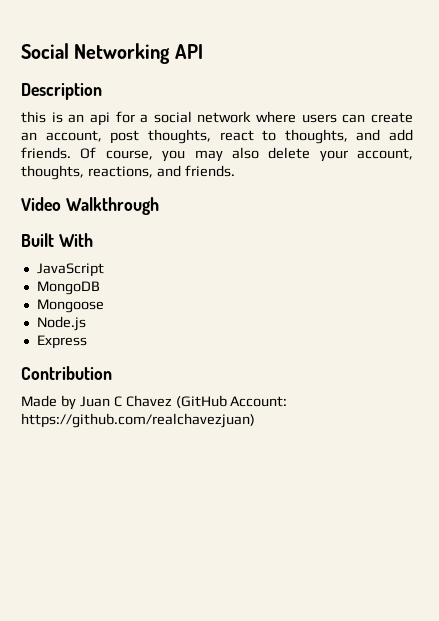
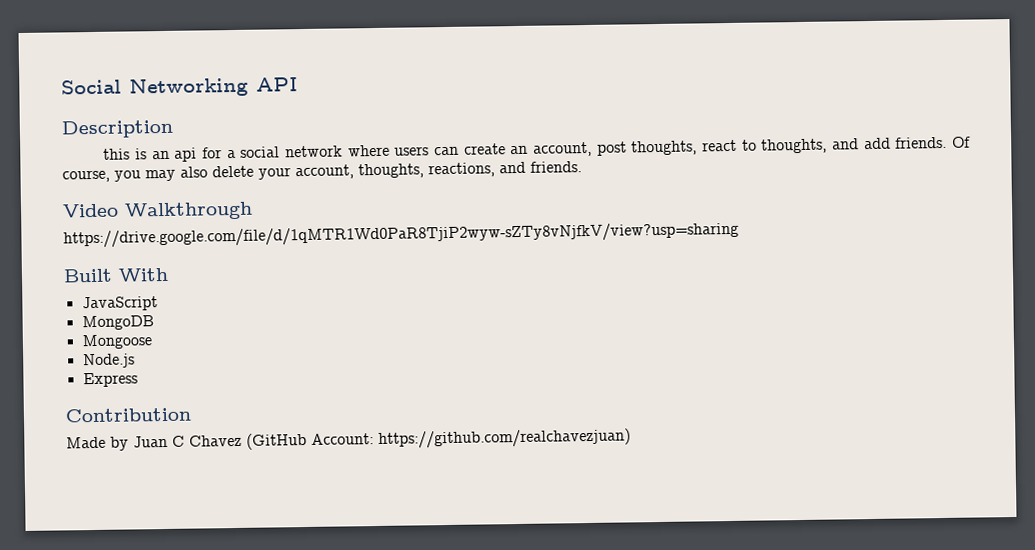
+ https://drive.google.com/file/d/1qMTR1Wd0PaR8TjiP2wyw-sZTy8vNjfkV/view?usp=sharing

